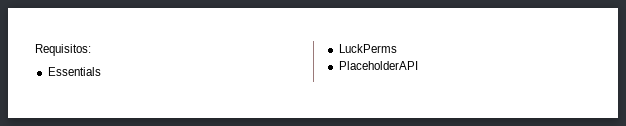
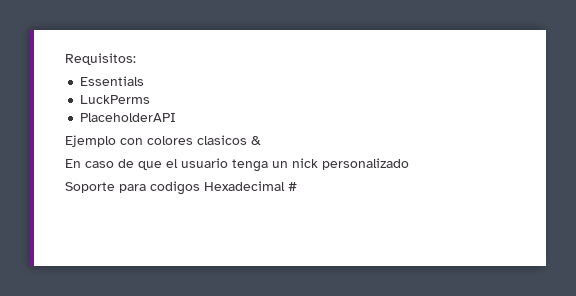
+ Ejemplo con colores clasicos &
+ En caso de que el usuario tenga un nick personalizado
+ Soporte para codigos Hexadecimal #

